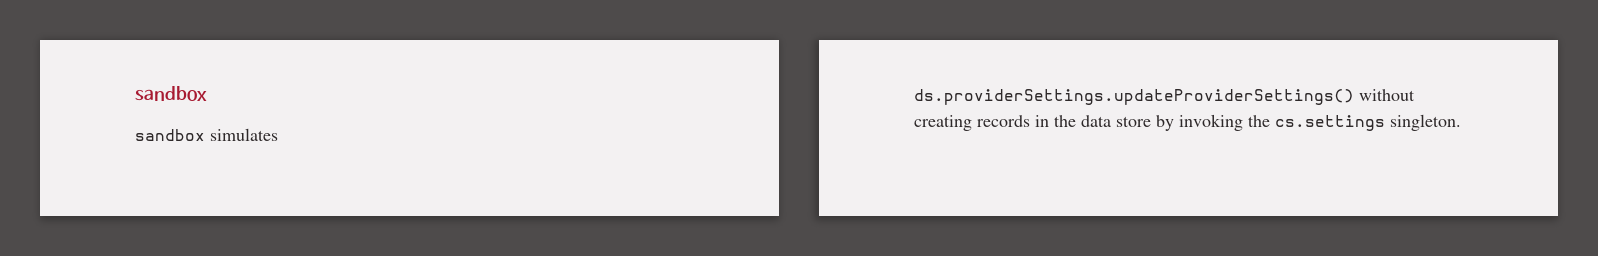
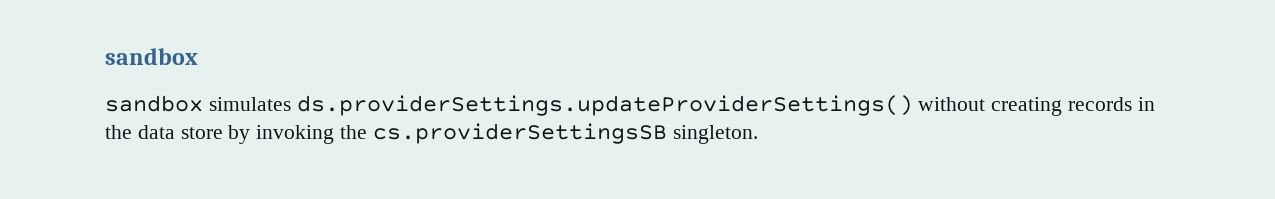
- sandbox simulates ds.providerSettings.updateProviderSettings() without creating records in the data store by invoking the cs.settings singleton.
+ sandbox simulates ds.providerSettings.updateProviderSettings() without creating records in the data store by invoking the cs.providerSettingsSB singleton.

